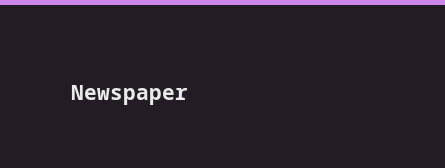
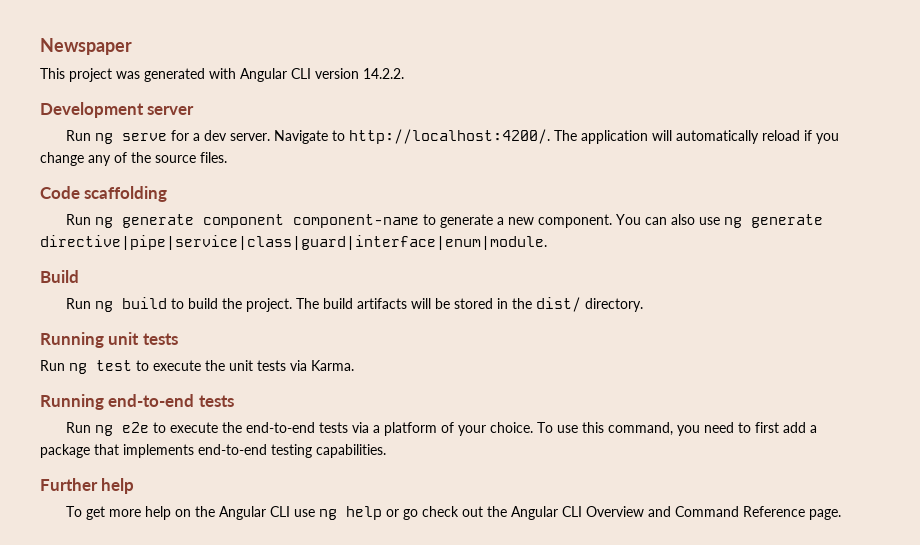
+ This project was generated with Angular CLI version 14.2.2.
+ Development server
+ Run ng serve for a dev server. Navigate to http://localhost:4200/. The application will automatically reload if you change any of the source files.
+ Code scaffolding
+ Run ng generate component component-name to generate a new component. You can also use ng generate directive|pipe|service|class|guard|interface|enum|module.
+ Build
+ Run ng build to build the project. The build artifacts will be stored in the dist/ directory.
+ Running unit tests
+ Run ng test to execute the unit tests via Karma.
+ Running end-to-end tests
+ Run ng e2e to execute the end-to-end tests via a platform of your choice. To use this command, you need to first add a package that implements end-to-end testing capabilities.
+ Further help
+ To get more help on the Angular CLI use ng help or go check out the Angular CLI Overview and Command Reference page.

